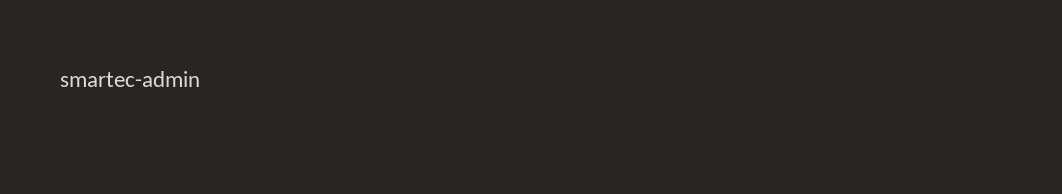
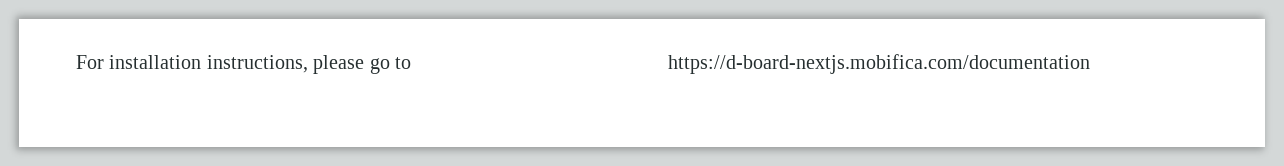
- smartec-admin
+ For installation instructions, please go to https://d-board-nextjs.mobifica.com/documentation

